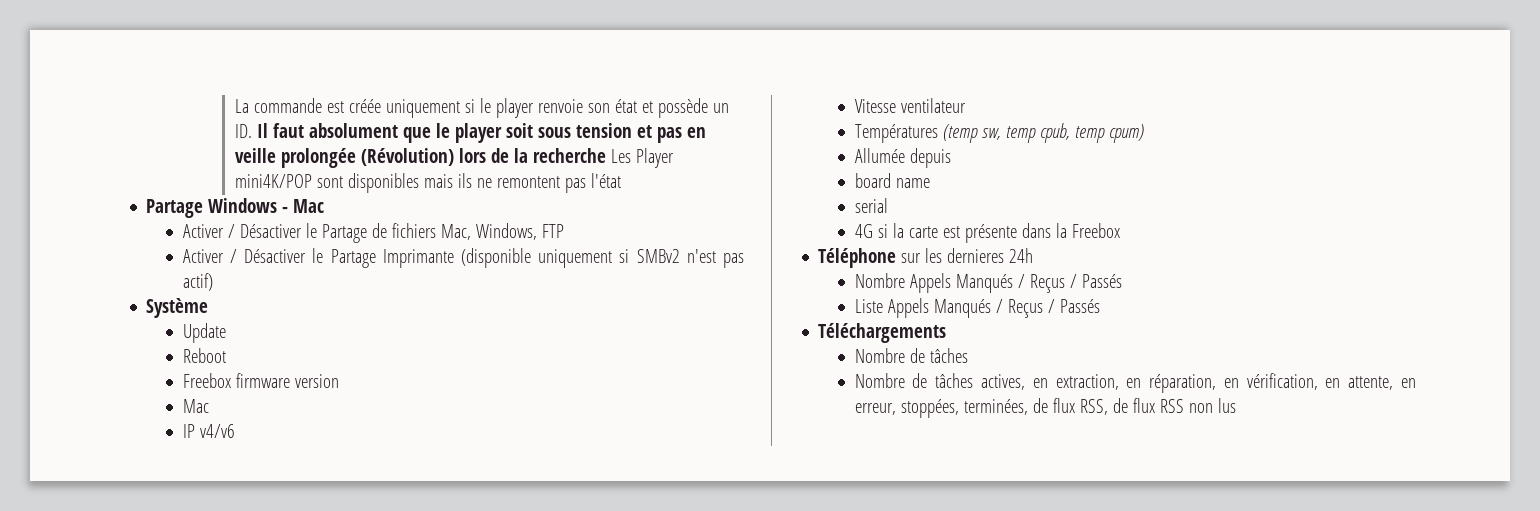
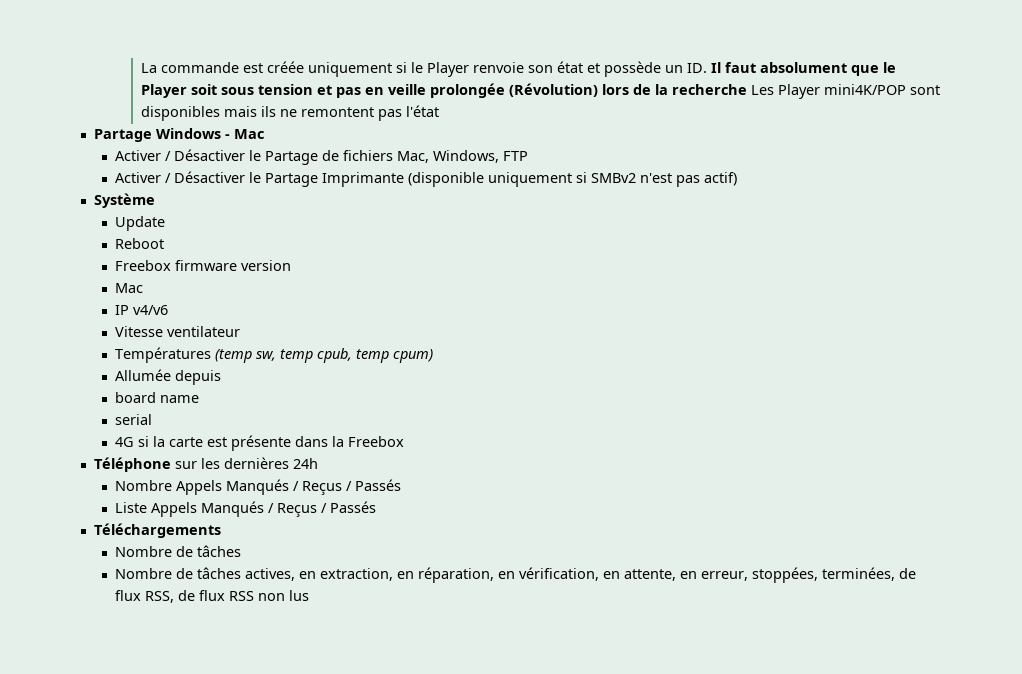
- La commande est créée uniquement si le player renvoie son état et possède un ID. Il faut absolument que le player soit sous tension et pas en veille prolongée (Révolution) lors de la recherche Les Player mini4K/POP sont disponibles mais ils ne remontent pas l'état
+ La commande est créée uniquement si le Player renvoie son état et possède un ID. Il faut absolument que le Player soit sous tension et pas en veille prolongée (Révolution) lors de la recherche Les Player mini4K/POP sont disponibles mais ils ne remontent pas l'état
- Téléphone sur les dernieres 24h
+ Téléphone sur les dernières 24h

